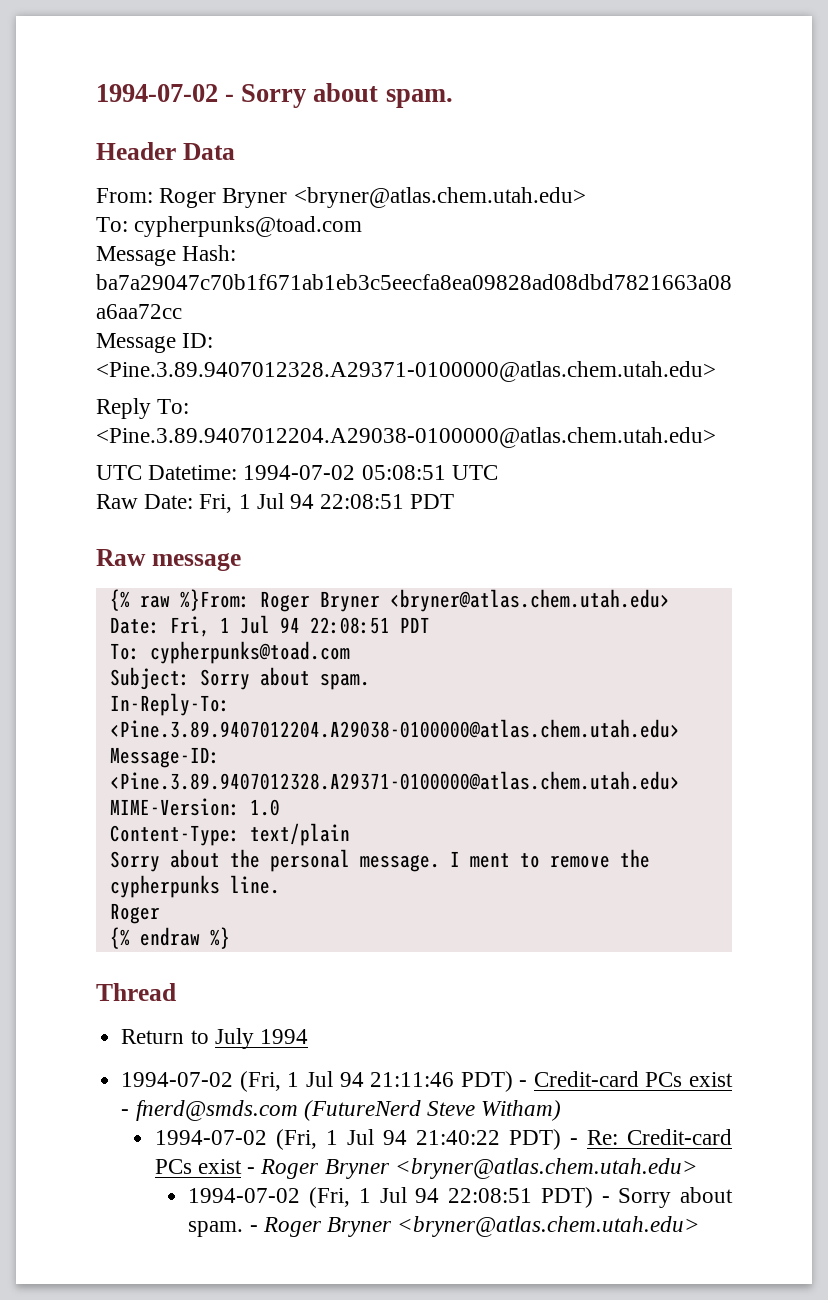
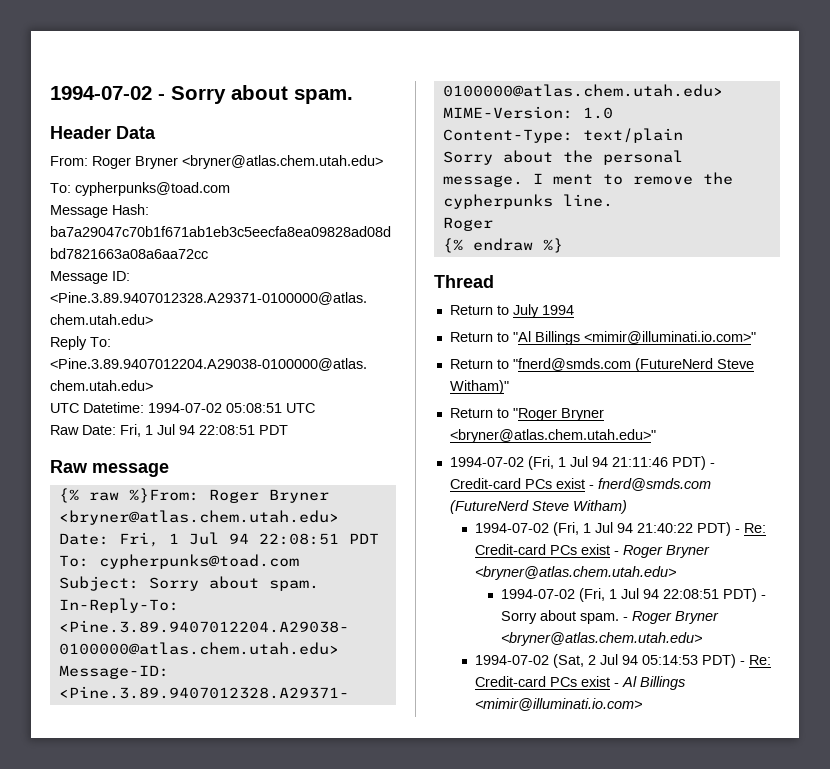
+ Return to "Al Billings <mimir@illuminati.io.com>"
+ Return to "fnerd@smds.com (FutureNerd Steve Witham)"
+ Return to "Roger Bryner <bryner@atlas.chem.utah.edu>"
+ 1994-07-02 (Sat, 2 Jul 94 05:14:53 PDT) - Re: Credit-card PCs exist - Al Billings <mimir@illuminati.io.com>

